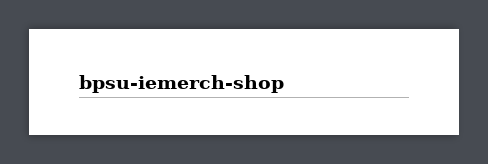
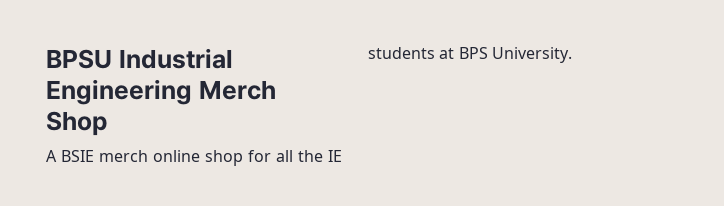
- bpsu-iemerch-shop
+ BPSU Industrial Engineering Merch Shop
+ A BSIE merch online shop for all the IE students at BPS University.

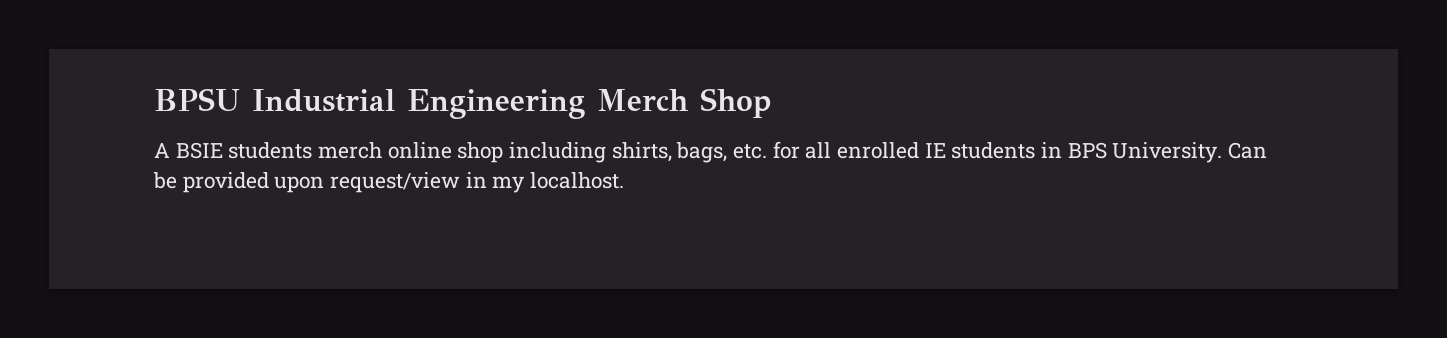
- A BSIE merch online shop for all the IE students at BPS University.
+ A BSIE students merch online shop including shirts, bags, etc. for all enrolled IE students in BPS University.
+ Can be provided upon request/view in my localhost.

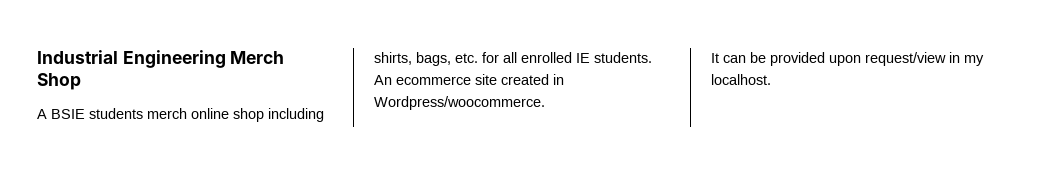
- BPSU Industrial Engineering Merch Shop
+ Industrial Engineering Merch Shop
- A BSIE students merch online shop including shirts, bags, etc. for all enrolled IE students in BPS University. Can be provided upon request/view in my localhost.
+ A BSIE students merch online shop including shirts, bags, etc. for all enrolled IE students. An ecommerce site created in Wordpress/woocommerce.
+ It can be provided upon request/view in my localhost.

